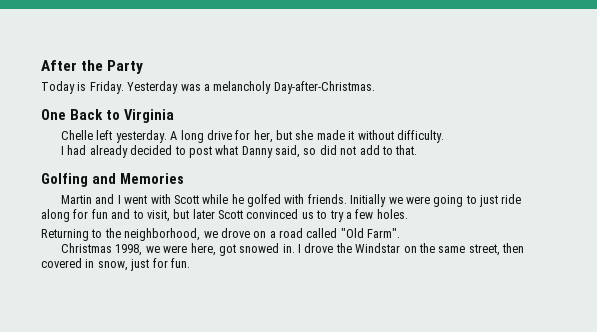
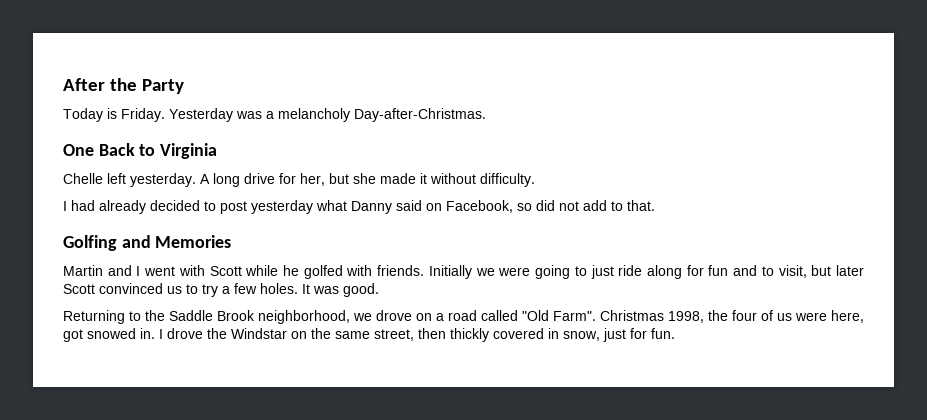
- I had already decided to post what Danny said, so did not add to that.
+ I had already decided to post yesterday what Danny said on Facebook, so did not add to that.
+ It was good.
- Returning to the neighborhood, we drove on a road called "Old Farm".
- Christmas 1998, we were here, got snowed in.
+ Returning to the Saddle Brook neighborhood, we drove on a road called "Old Farm". Christmas 1998, the four of us were here, got snowed in.
- I drove the Windstar on the same street, then covered in snow, just for fun.
+ I drove the Windstar on the same street, then thickly covered in snow, just for fun.

